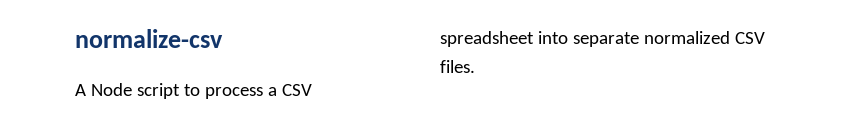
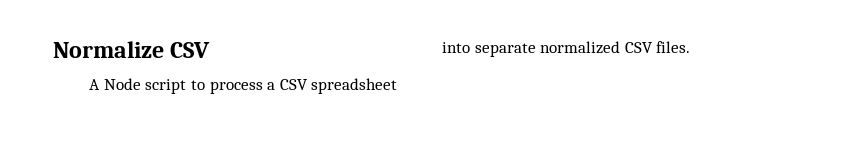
- normalize-csv
+ Normalize CSV

